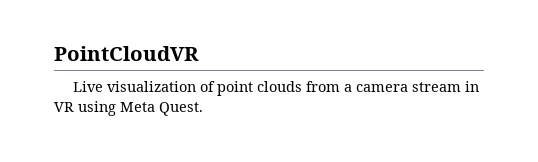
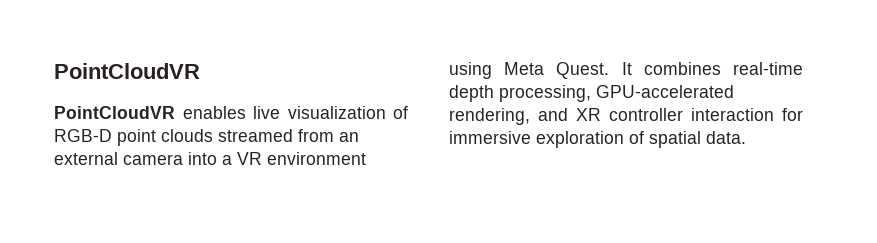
- Live visualization of point clouds from a camera stream in VR using Meta Quest.
+ PointCloudVR enables live visualization of RGB-D point clouds streamed from an external camera into a VR environment using Meta Quest. It combines real-time depth processing, GPU-accelerated rendering, and XR controller interaction for immersive exploration of spatial data.

